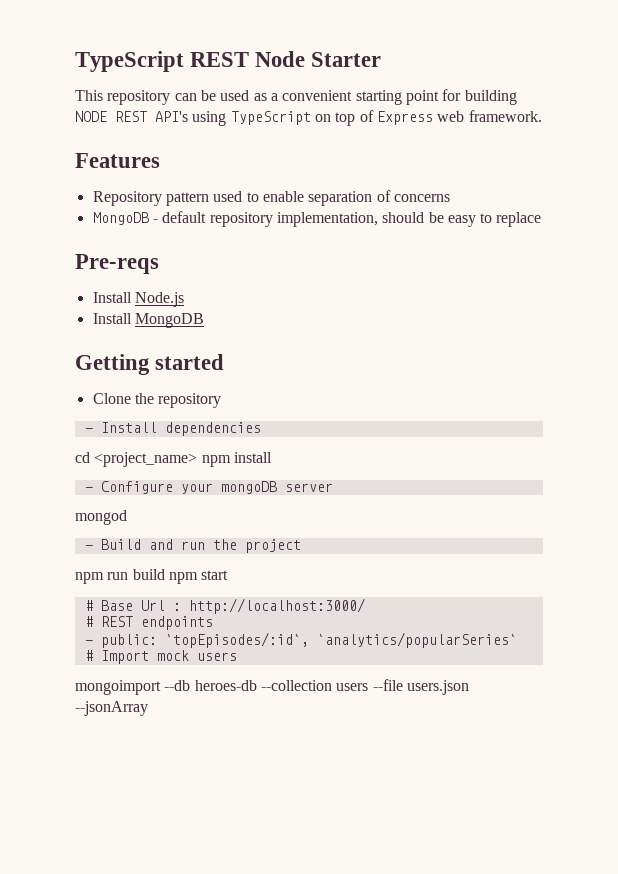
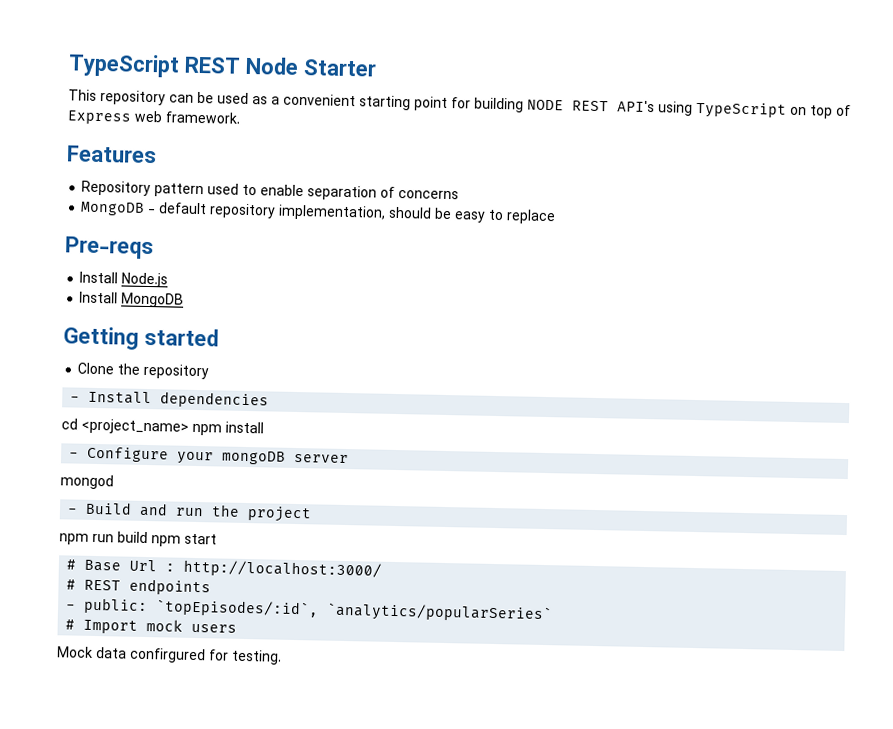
- mongoimport --db heroes-db --collection users --file users.json --jsonArray
+ Mock data confirgured for testing.

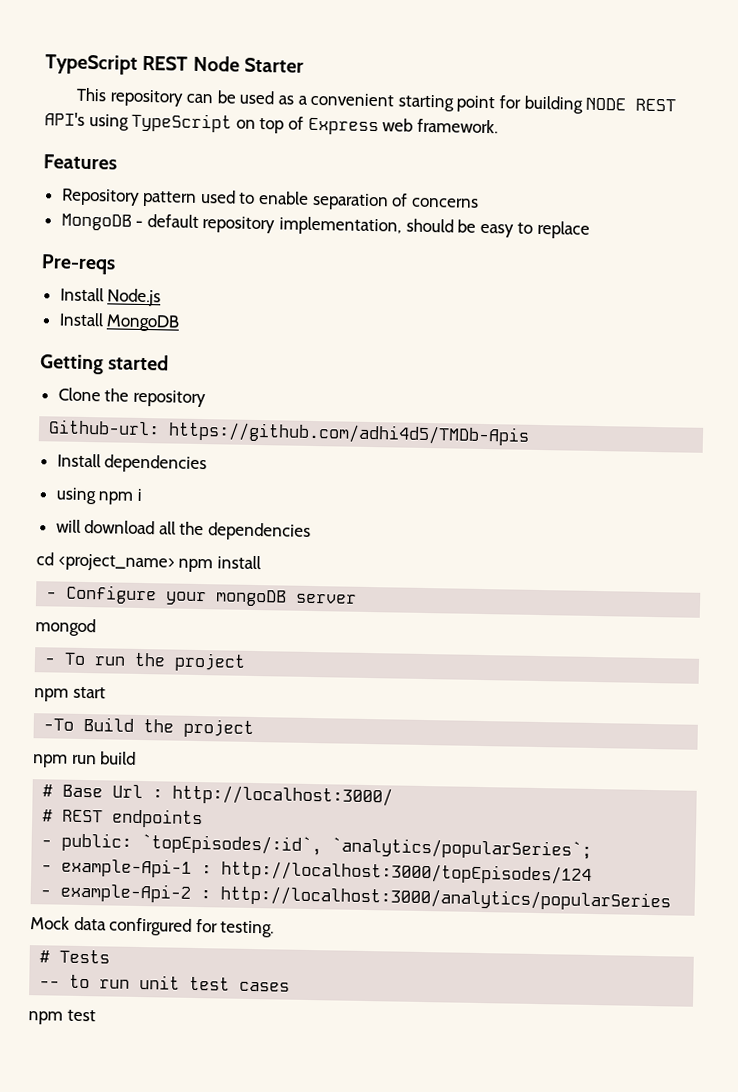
- - Install dependencies
+ Github-url: https://github.com/adhi4d5/TMDb-Apis
+ Install dependencies
+ using npm i
+ will download all the dependencies
- - Build and run the project
+ - To run the project
+ npm start
+ -To Build the project
- npm run build npm start
+ npm run build
- - public: `topEpisodes/:id`, `analytics/popularSeries`
- # Import mock users
+ - public: `topEpisodes/:id`, `analytics/popularSeries`;
+ - example-Api-1 : http://localhost:3000/topEpisodes/124
+ - example-Api-2 : http://localhost:3000/analytics/popularSeries
+ # Tests
+ -- to run unit test cases
+ npm test

